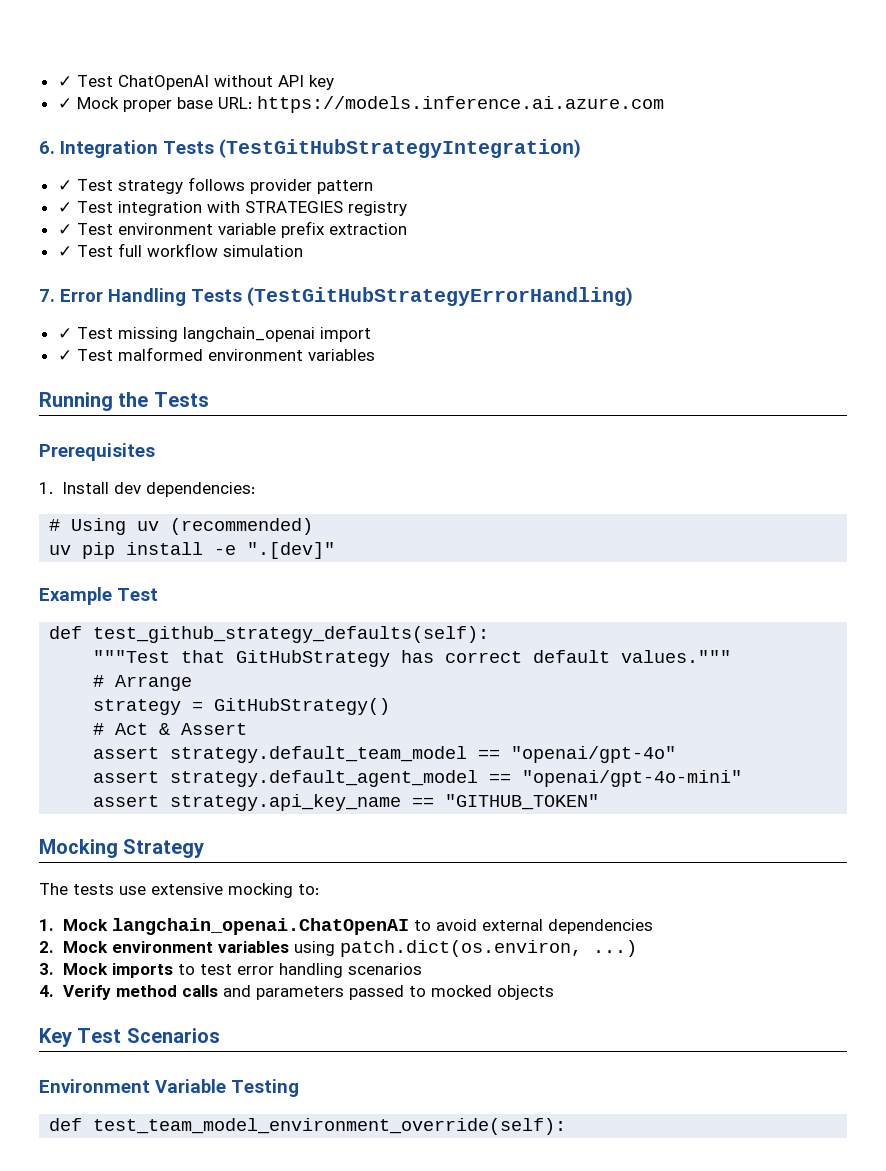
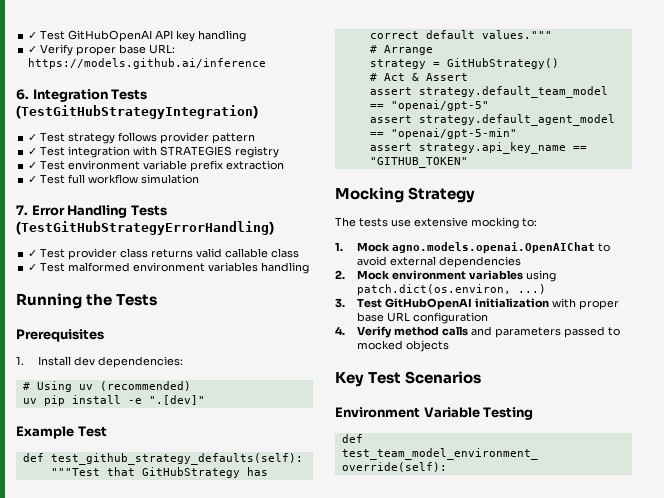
- ✓ Test ChatOpenAI without API key
- ✓ Mock proper base URL: https://models.inference.ai.azure.com
+ ✓ Test GitHubOpenAI API key handling
+ ✓ Verify proper base URL: https://models.github.ai/inference
- ✓ Test missing langchain_openai import
+ ✓ Test provider class returns valid callable class
- ✓ Test malformed environment variables
+ ✓ Test malformed environment variables handling
- assert strategy.default_team_model == "openai/gpt-4o"
+ assert strategy.default_team_model == "openai/gpt-5"
- assert strategy.default_agent_model == "openai/gpt-4o-mini"
+ assert strategy.default_agent_model == "openai/gpt-5-min"
- 1. Mock langchain_openai.ChatOpenAI to avoid external dependencies
+ 1. Mock agno.models.openai.OpenAIChat to avoid external dependencies
- 3. Mock imports to test error handling scenarios
+ 3. Test GitHubOpenAI initialization with proper base URL configuration

